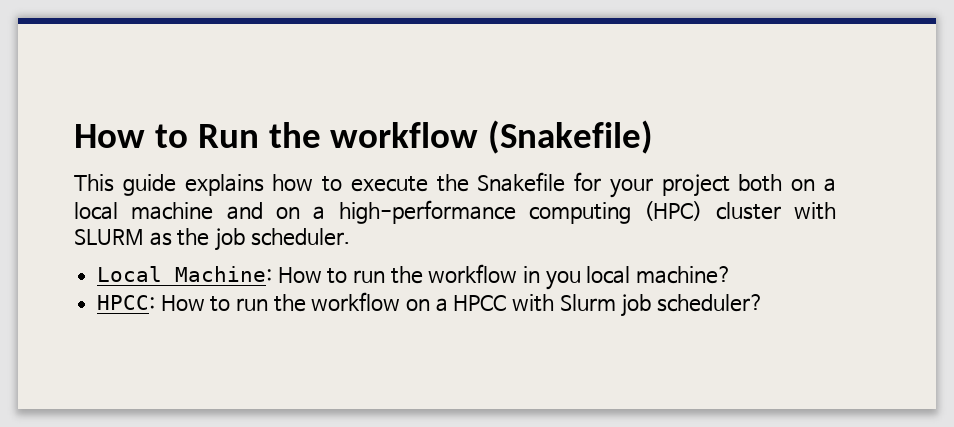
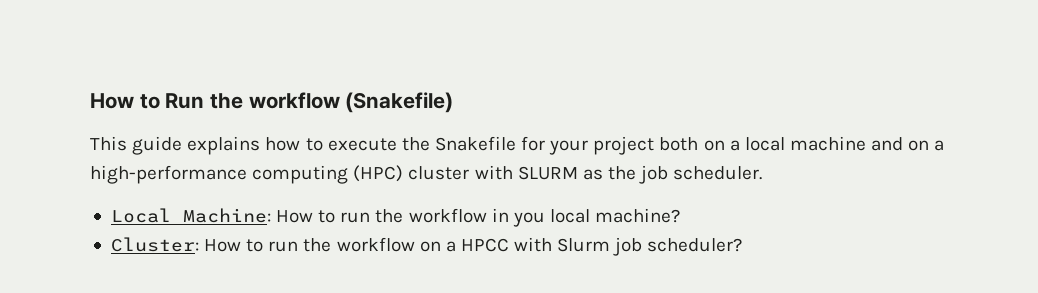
- HPCC: How to run the workflow on a HPCC with Slurm job scheduler?
+ Cluster: How to run the workflow on a HPCC with Slurm job scheduler?

